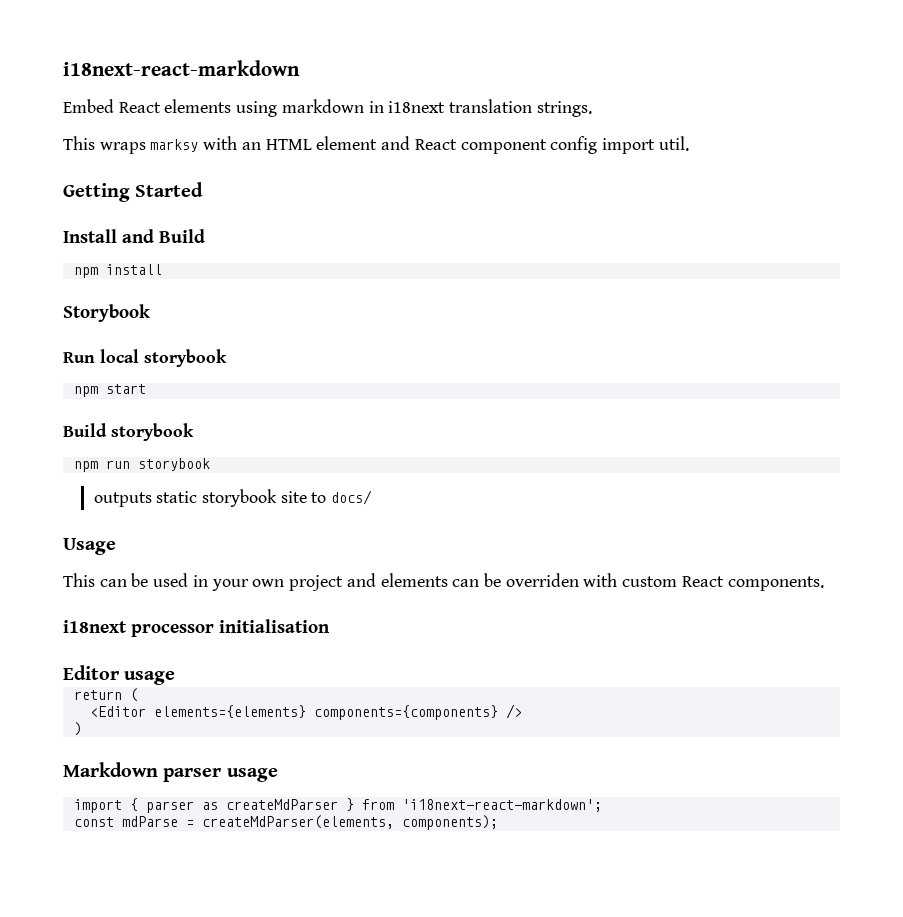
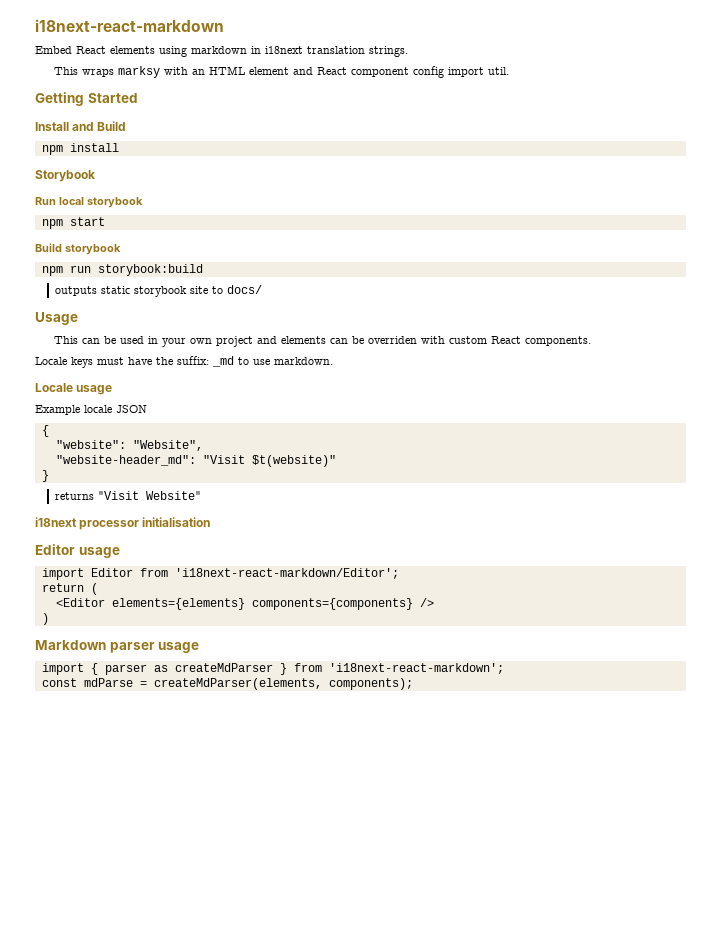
- npm run storybook
+ npm run storybook:build
+ Locale keys must have the suffix: _md to use markdown.
+ Locale usage
+ Example locale JSON
+ {
+ "website": "Website",
+ "website-header_md": "Visit $t(website)"
+ }
+ returns "Visit Website"
+ import Editor from 'i18next-react-markdown/Editor';

